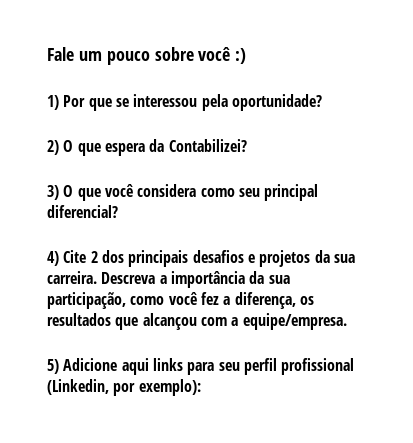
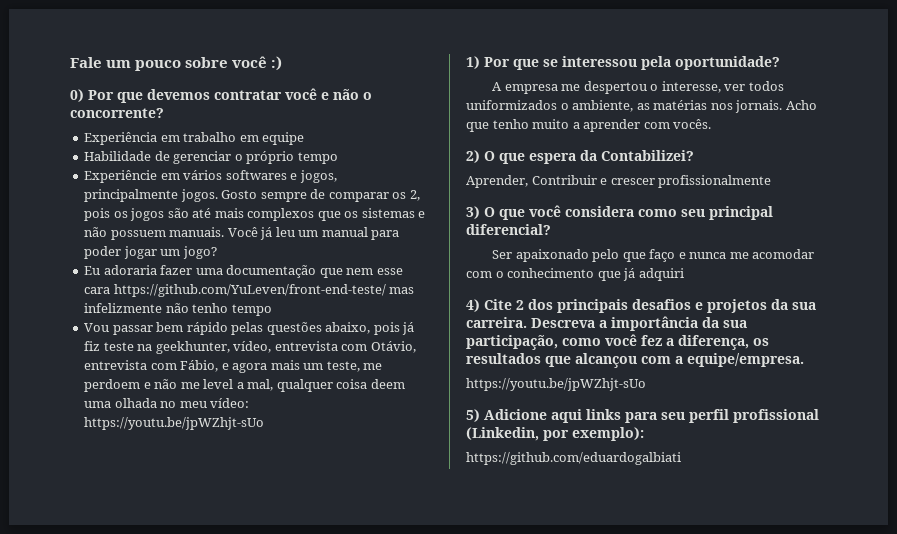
+ 0) Por que devemos contratar você e não o concorrente?
+ Experiência em trabalho em equipe
+ Habilidade de gerenciar o próprio tempo
+ Experiêncie em vários softwares e jogos, principalmente jogos. Gosto sempre de comparar os 2, pois os jogos são até mais complexos que os sistemas e não possuem manuais. Você já leu um manual para poder jogar um jogo?
+ Eu adoraria fazer uma documentação que nem esse cara https://github.com/YuLeven/front-end-teste/ mas infelizmente não tenho tempo
+ Vou passar bem rápido pelas questões abaixo, pois já fiz teste na geekhunter, vídeo, entrevista com Otávio, entrevista com Fábio, e agora mais um teste, me perdoem e não me level a mal, qualquer coisa deem uma olhada no meu vídeo: https://youtu.be/jpWZhjt-sUo
+ A empresa me despertou o interesse, ver todos uniformizados o ambiente, as matérias nos jornais. Acho que tenho muito a aprender com vocês.
+ Aprender, Contribuir e crescer profissionalmente
+ Ser apaixonado pelo que faço e nunca me acomodar com o conhecimento que já adquiri
  Descreva a importância da sua participação, como você fez a diferença, os resultados que alcançou com a equipe/empresa.
+ https://youtu.be/jpWZhjt-sUo
+ https://github.com/eduardogalbiati

